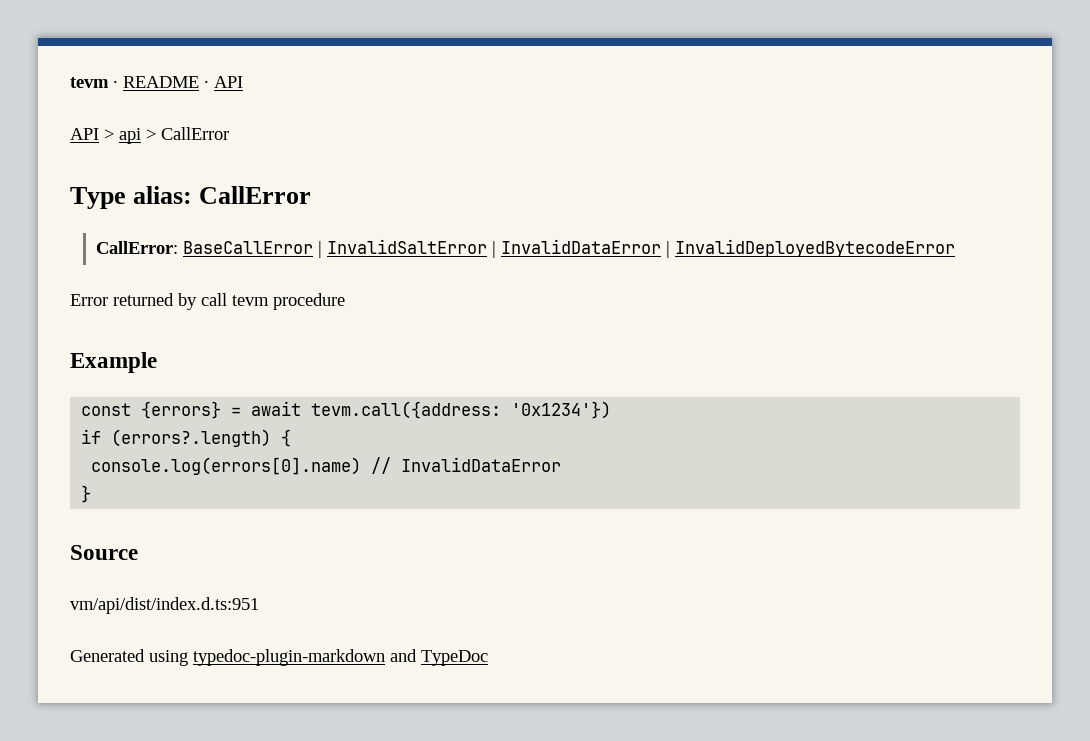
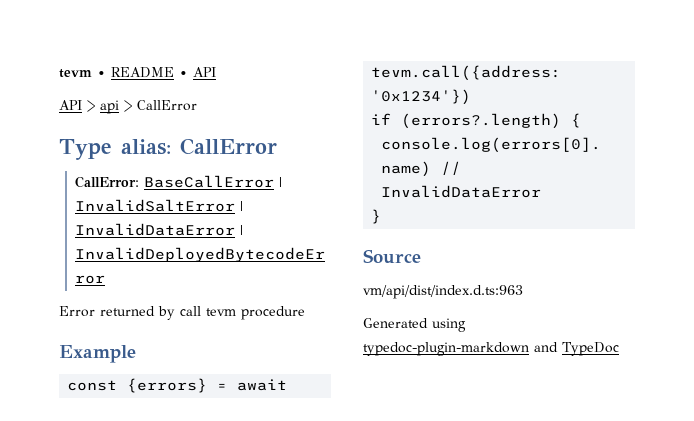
- vm/api/dist/index.d.ts:951
+ vm/api/dist/index.d.ts:963

